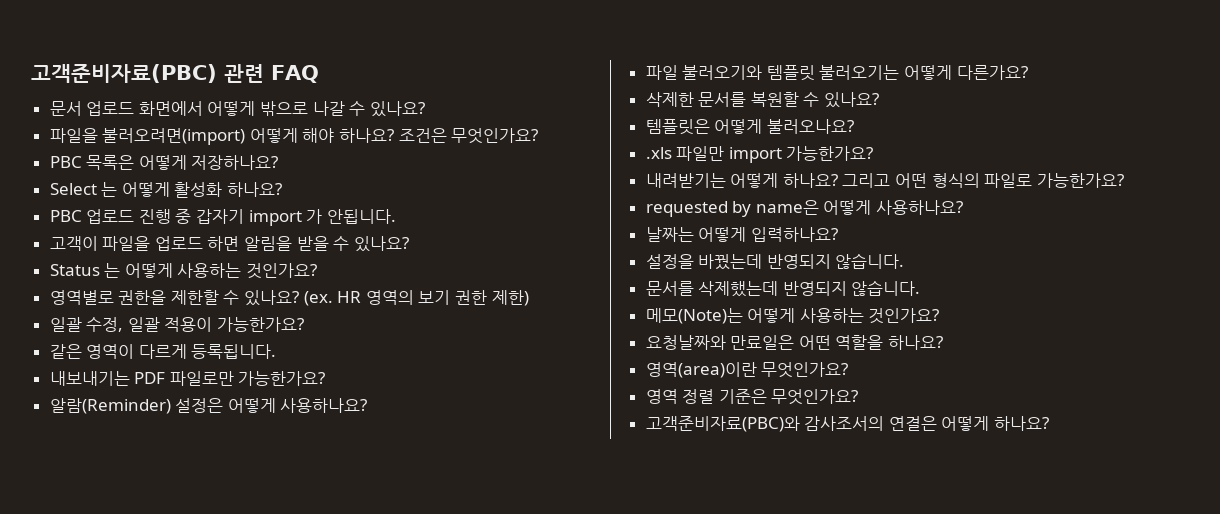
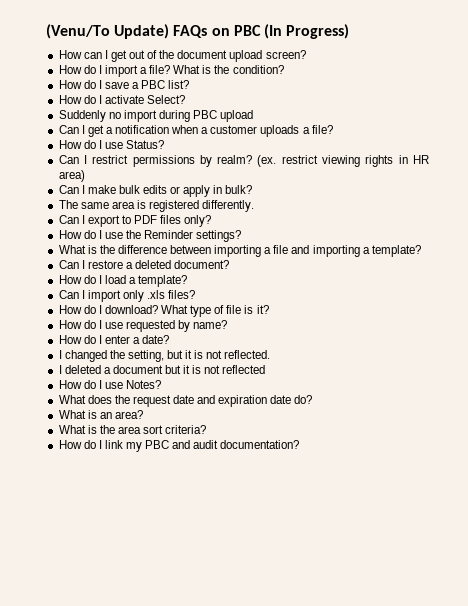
- 고객준비자료(PBC) 관련 FAQ
- 문서 업로드 화면에서 어떻게 밖으로 나갈 수 있나요?
- 파일을 불러오려면(import) 어떻게 해야 하나요? 조건은 무엇인가요?
- PBC 목록은 어떻게 저장하나요?
- Select 는 어떻게 활성화 하나요?
- PBC 업로드 진행 중 갑자기 import 가 안됩니다.
- 고객이 파일을 업로드 하면 알림을 받을 수 있나요?
- Status 는 어떻게 사용하는 것인가요?
- 영역별로 권한을 제한할 수 있나요? (ex. HR 영역의 보기 권한 제한)
- 일괄 수정, 일괄 적용이 가능한가요?
- 같은 영역이 다르게 등록됩니다.
- 내보내기는 PDF 파일로만 가능한가요?
- 알람(Reminder) 설정은 어떻게 사용하나요?
- 파일 불러오기와 템플릿 불러오기는 어떻게 다른가요?
- 삭제한 문서를 복원할 수 있나요?
- 템플릿은 어떻게 불러오나요?
- .xls 파일만 import 가능한가요?
- 내려받기는 어떻게 하나요? 그리고 어떤 형식의 파일로 가능한가요?
- requested by name은 어떻게 사용하나요?
- 날짜는 어떻게 입력하나요?
- 설정을 바꿨는데 반영되지 않습니다.
- 문서를 삭제했는데 반영되지 않습니다.
- 메모(Note)는 어떻게 사용하는 것인가요?
- 요청날짜와 만료일은 어떤 역할을 하나요?
- 영역(area)이란 무엇인가요?
- 영역 정렬 기준은 무엇인가요?
- 고객준비자료(PBC)와 감사조서의 연결은 어떻게 하나요?
+ (Venu/To Update) FAQs on PBC (In Progress)
+ How can I get out of the document upload screen?
+ How do I import a file? What is the condition?
+ How do I save a PBC list?
+ How do I activate Select?
+ Suddenly no import during PBC upload
+ Can I get a notification when a customer uploads a file?
+ How do I use Status?
+ Can I restrict permissions by realm? (ex. restrict viewing rights in HR area)
+ Can I make bulk edits or apply in bulk?
+ The same area is registered differently.
+ Can I export to PDF files only?
+ How do I use the Reminder settings?
+ What is the difference between importing a file and importing a template?
+ Can I restore a deleted document?
+ How do I load a template?
+ Can I import only .xls files?
+ How do I download? What type of file is it?
+ How do I use requested by name?
+ How do I enter a date?
+ I changed the setting, but it is not reflected.
+ I deleted a document but it is not reflected
+ How do I use Notes?
+ What does the request date and expiration date do?
+ What is an area?
+ What is the area sort criteria?
+ How do I link my PBC and audit documentation?

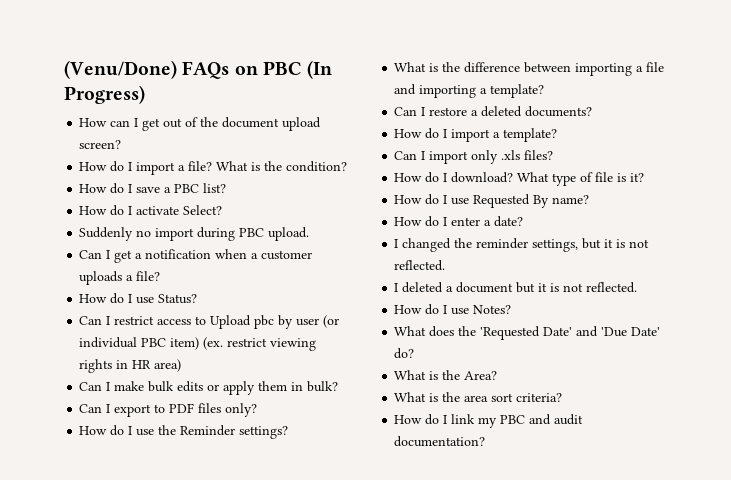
- (Venu/To Update) FAQs on PBC (In Progress)
+ (Venu/Done) FAQs on PBC (In Progress)
- Suddenly no import during PBC upload
+ Suddenly no import during PBC upload.
- Can I restrict permissions by realm? (ex. restrict viewing rights in HR area)
+ Can I restrict access to Upload pbc by user (or individual PBC item) (ex. restrict viewing rights in HR area)
- Can I make bulk edits or apply in bulk?
+ Can I make bulk edits or apply them in bulk?
- The same area is registered differently.
- Can I restore a deleted document?
- How do I load a template?
+ Can I restore a deleted documents?
+ How do I import a template?
- How do I use requested by name?
+ How do I use Requested By name?
- I changed the setting, but it is not reflected.
+ I changed the reminder settings, but it is not reflected.
- I deleted a document but it is not reflected
+ I deleted a document but it is not reflected.
- What does the request date and expiration date do?
+ What does the 'Requested Date' and 'Due Date' do?
- What is an area?
+ What is the Area?

